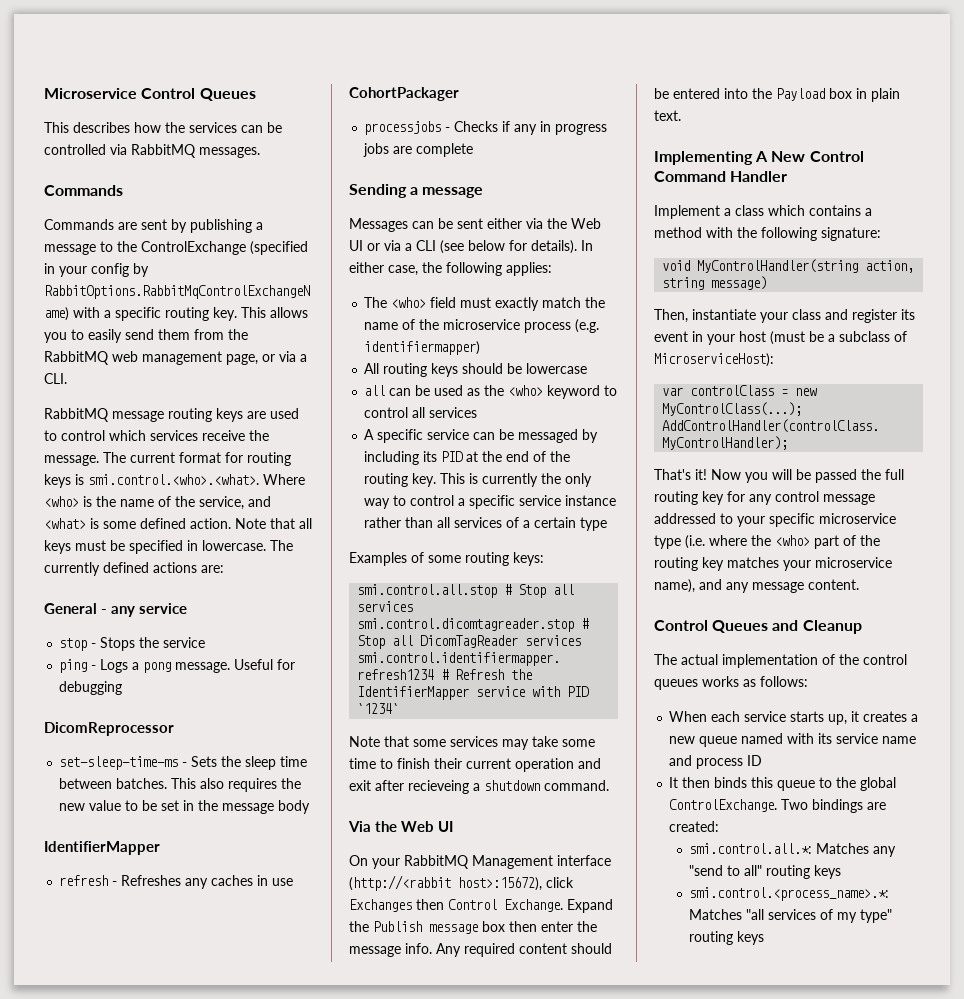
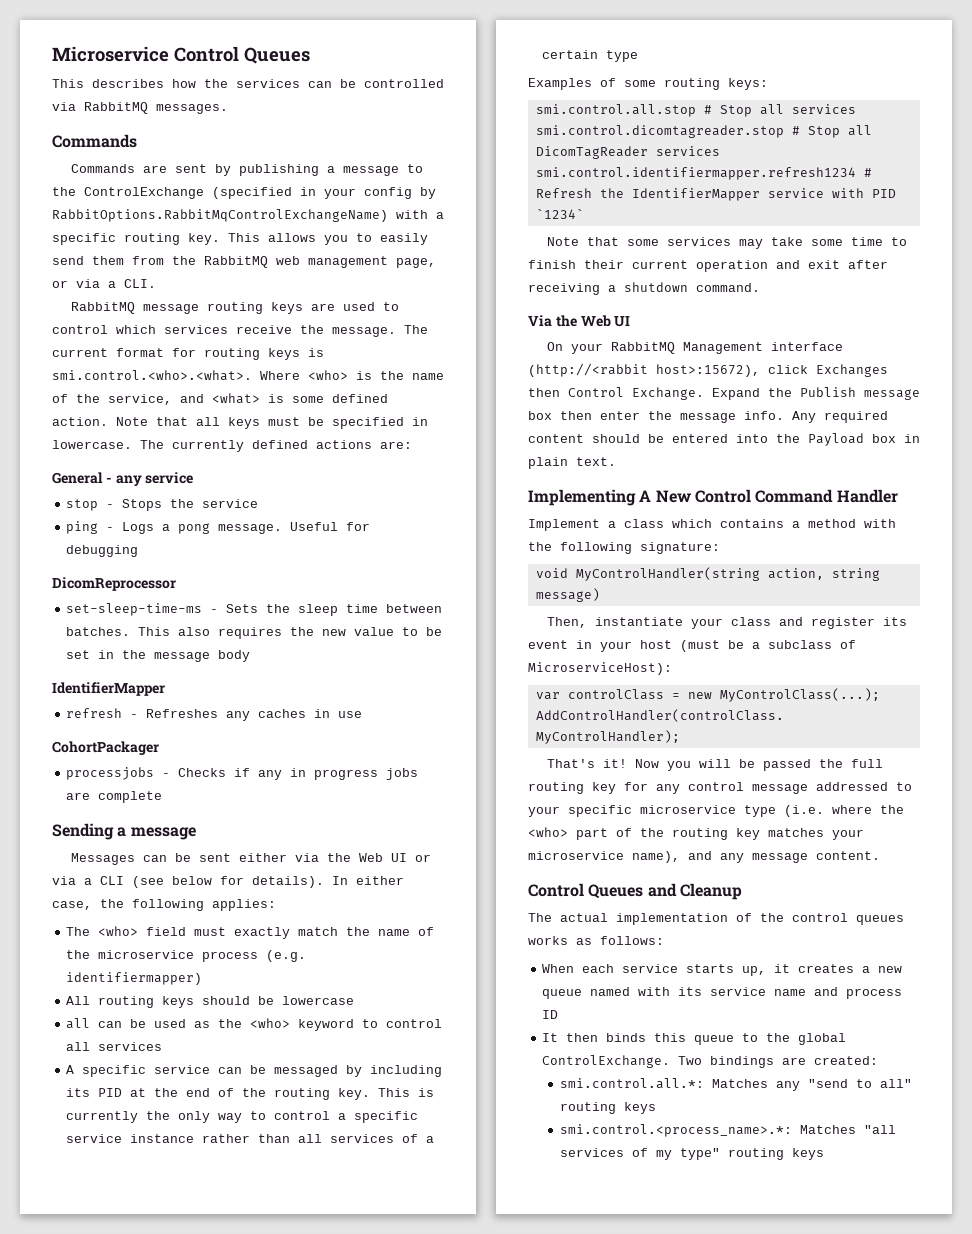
- Note that some services may take some time to finish their current operation and exit after recieveing a shutdown command.
+ Note that some services may take some time to finish their current operation and exit after receiving a shutdown command.

